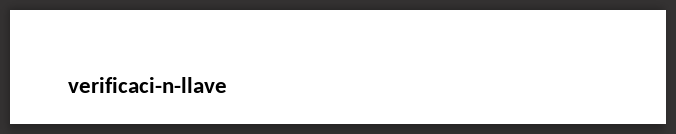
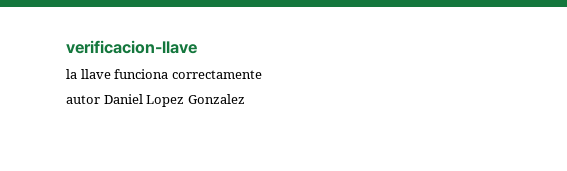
- verificaci-n-llave
+ verificacion-llave
+ la llave funciona correctamente
+ autor Daniel Lopez Gonzalez

